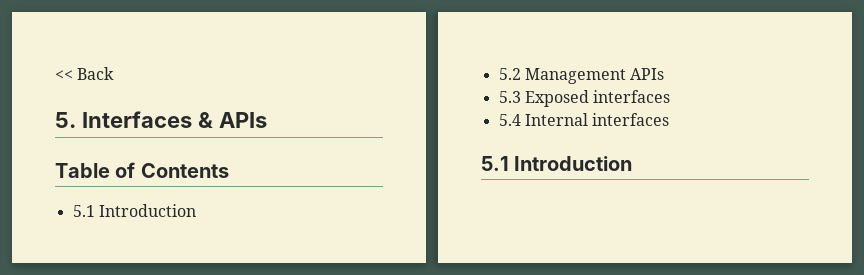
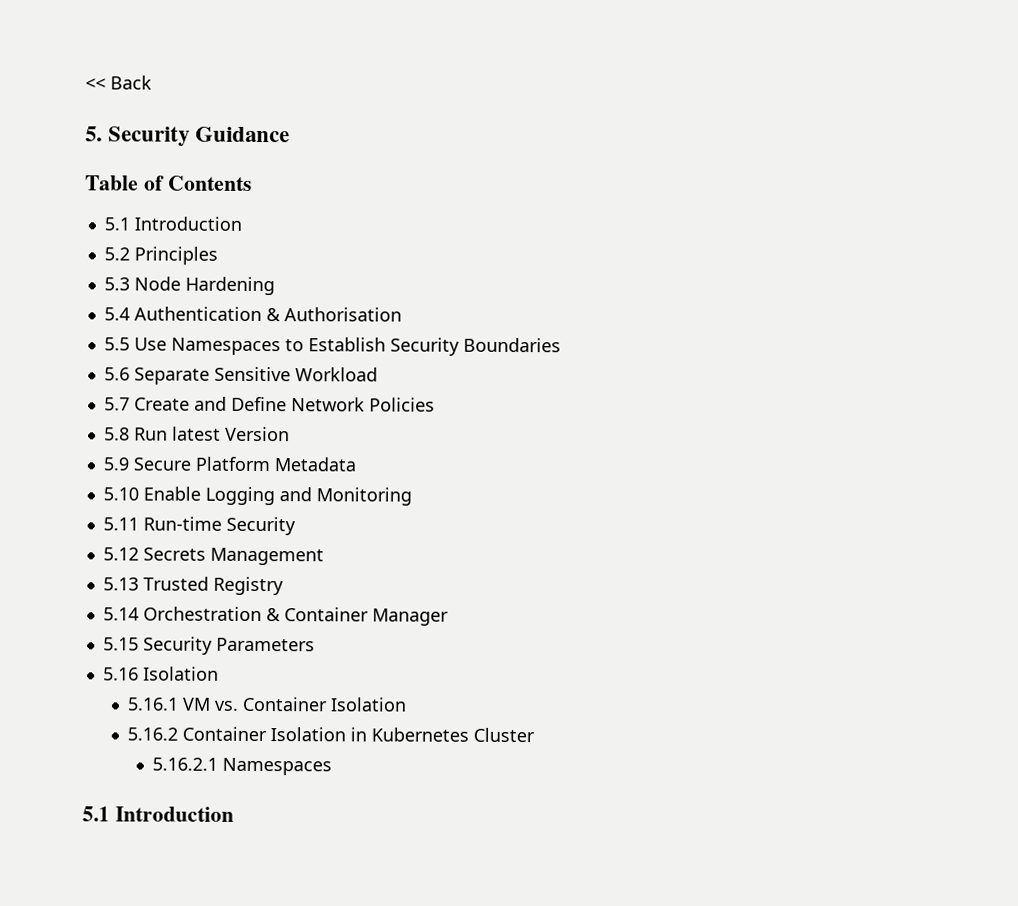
- 5. Interfaces & APIs
+ 5. Security Guidance
- 5.2 Management APIs
+ 5.2 Principles
- 5.3 Exposed interfaces
+ 5.3 Node Hardening
- 5.4 Internal interfaces
+ 5.4 Authentication & Authorisation
+ 5.5 Use Namespaces to Establish Security Boundaries
+ 5.6 Separate Sensitive Workload
+ 5.7 Create and Define Network Policies
+ 5.8 Run latest Version
+ 5.9 Secure Platform Metadata
+ 5.10 Enable Logging and Monitoring
+ 5.11 Run-time Security
+ 5.12 Secrets Management
+ 5.13 Trusted Registry
+ 5.14 Orchestration & Container Manager
+ 5.15 Security Parameters
+ 5.16 Isolation
+ 5.16.1 VM vs. Container Isolation
+ 5.16.2 Container Isolation in Kubernetes Cluster
+ 5.16.2.1 Namespaces

